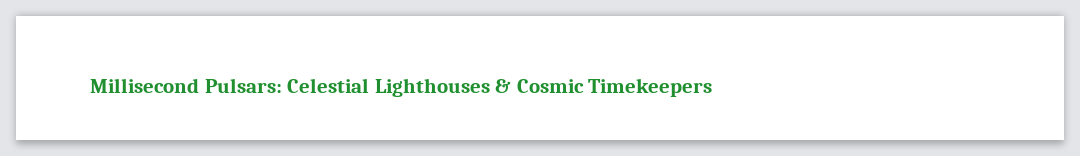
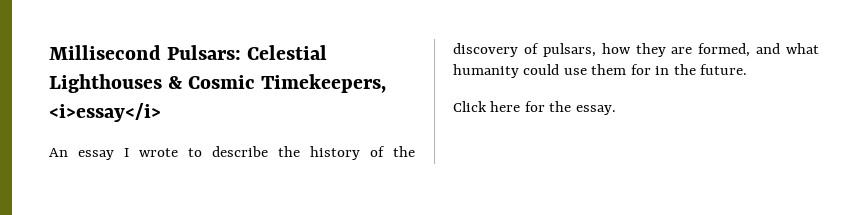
- Millisecond Pulsars: Celestial Lighthouses & Cosmic Timekeepers
+ Millisecond Pulsars: Celestial Lighthouses & Cosmic Timekeepers, <i>essay</i>
+ An essay I wrote to describe the history of the discovery of pulsars, how they are formed, and what humanity could use them for in the future.
+ Click here for the essay.

